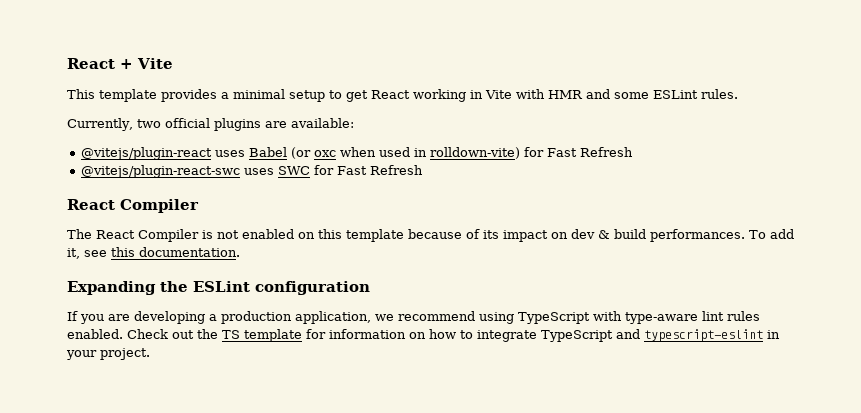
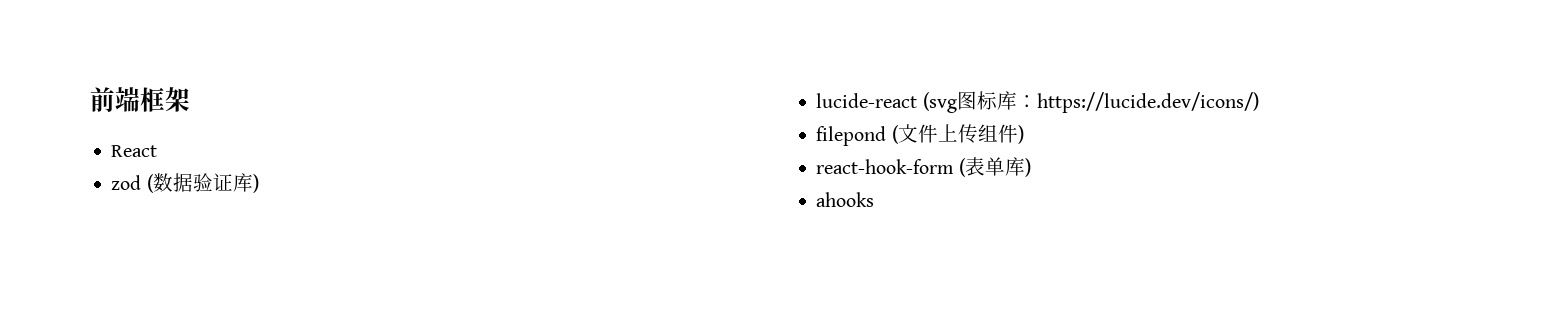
- React + Vite
- This template provides a minimal setup to get React working in Vite with HMR and some ESLint rules.
- Currently, two official plugins are available:
- @vitejs/plugin-react uses Babel (or oxc when used in rolldown-vite) for Fast Refresh
- @vitejs/plugin-react-swc uses SWC for Fast Refresh
- React Compiler
- The React Compiler is not enabled on this template because of its impact on dev & build performances. To add it, see this documentation.
- Expanding the ESLint configuration
- If you are developing a production application, we recommend using TypeScript with type-aware lint rules enabled. Check out the TS template for information on how to integrate TypeScript and typescript-eslint in your project.
+ 前端框架
+ React
+ zod (数据验证库)
+ lucide-react (svg图标库：https://lucide.dev/icons/)
+ filepond (文件上传组件)
+ react-hook-form (表单库)
+ ahooks

